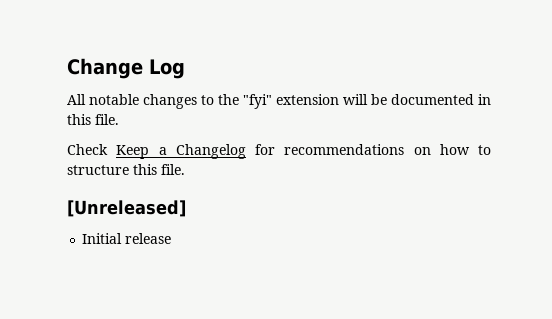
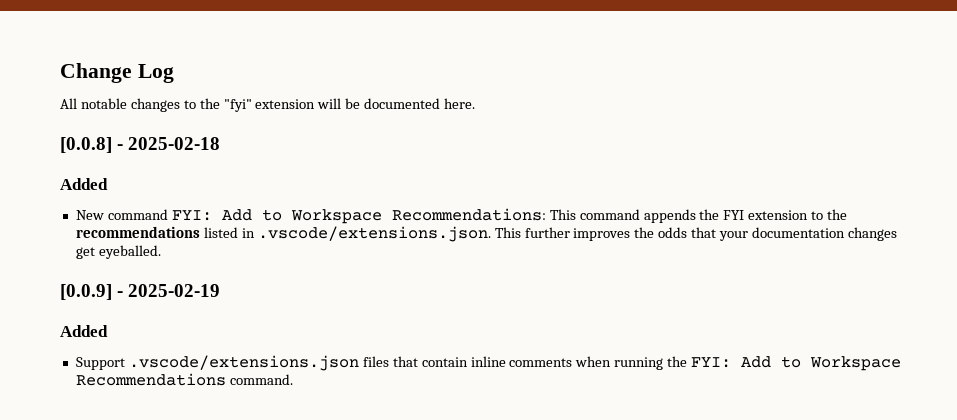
- All notable changes to the "fyi" extension will be documented in this file.
- Check Keep a Changelog for recommendations on how to structure this file.
- [Unreleased]
- Initial release
+ All notable changes to the "fyi" extension will be documented here.
+ [0.0.8] - 2025-02-18
+ Added
+ New command FYI: Add to Workspace Recommendations: This command appends the FYI extension to the recommendations listed in .vscode/extensions.json. This further improves the odds that your documentation changes get eyeballed.
+ [0.0.9] - 2025-02-19
+ Added
+ Support .vscode/extensions.json files that contain inline comments when running the FYI: Add to Workspace Recommendations command.

